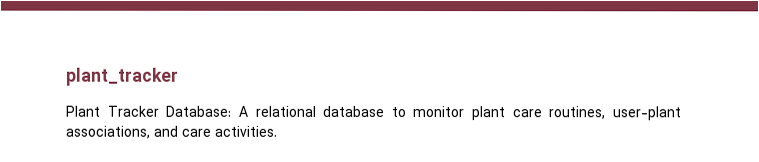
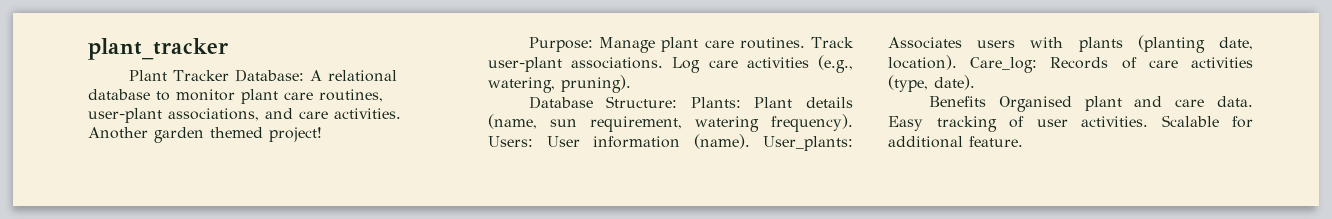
+ Another garden themed project!
+ Purpose: Manage plant care routines. Track user-plant associations. Log care activities (e.g., watering, pruning).
+ Database Structure: Plants: Plant details (name, sun requirement, watering frequency). Users: User information (name). User_plants: Associates users with plants (planting date, location). Care_log: Records of care activities (type, date).
+ Benefits Organised plant and care data. Easy tracking of user activities. Scalable for additional feature.

